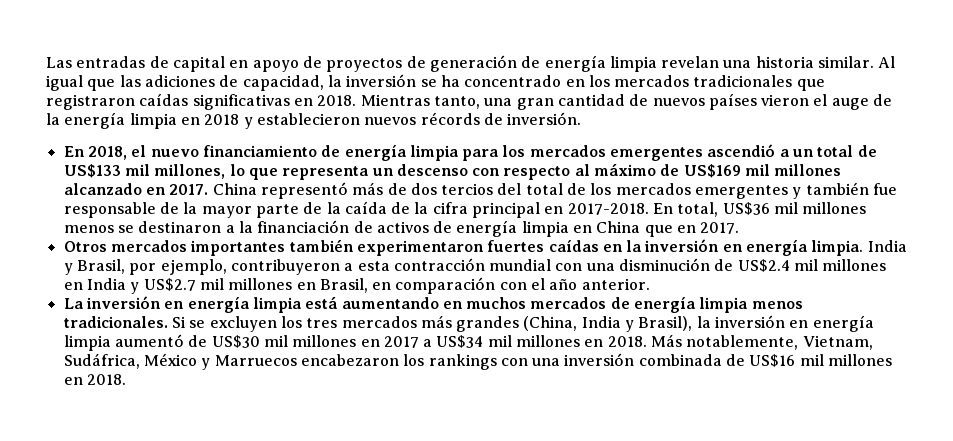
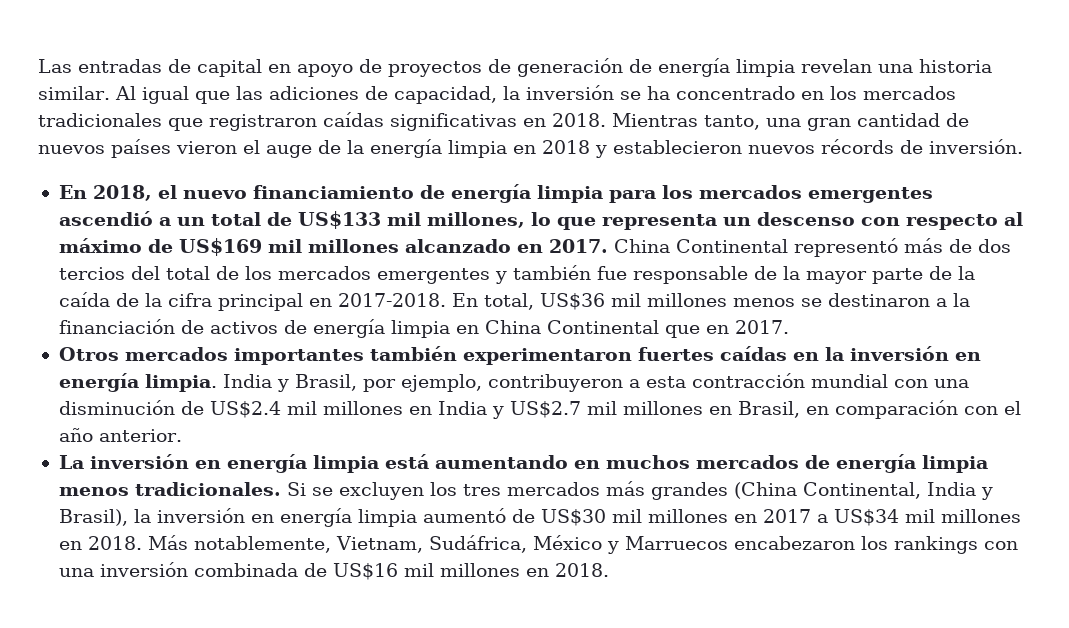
- China representó más de dos tercios del total de los mercados emergentes y también fue responsable de la mayor parte de la caída de la cifra principal en 2017-2018.
+ China Continental representó más de dos tercios del total de los mercados emergentes y también fue responsable de la mayor parte de la caída de la cifra principal en 2017-2018.
- En total, US$36 mil millones menos se destinaron a la financiación de activos de energía limpia en China que en 2017.
+ En total, US$36 mil millones menos se destinaron a la financiación de activos de energía limpia en China Continental que en 2017.
- Si se excluyen los tres mercados más grandes (China, India y Brasil), la inversión en energía limpia aumentó de US$30 mil millones en 2017 a US$34 mil millones en 2018.
+ Si se excluyen los tres mercados más grandes (China Continental, India y Brasil), la inversión en energía limpia aumentó de US$30 mil millones en 2017 a US$34 mil millones en 2018.

